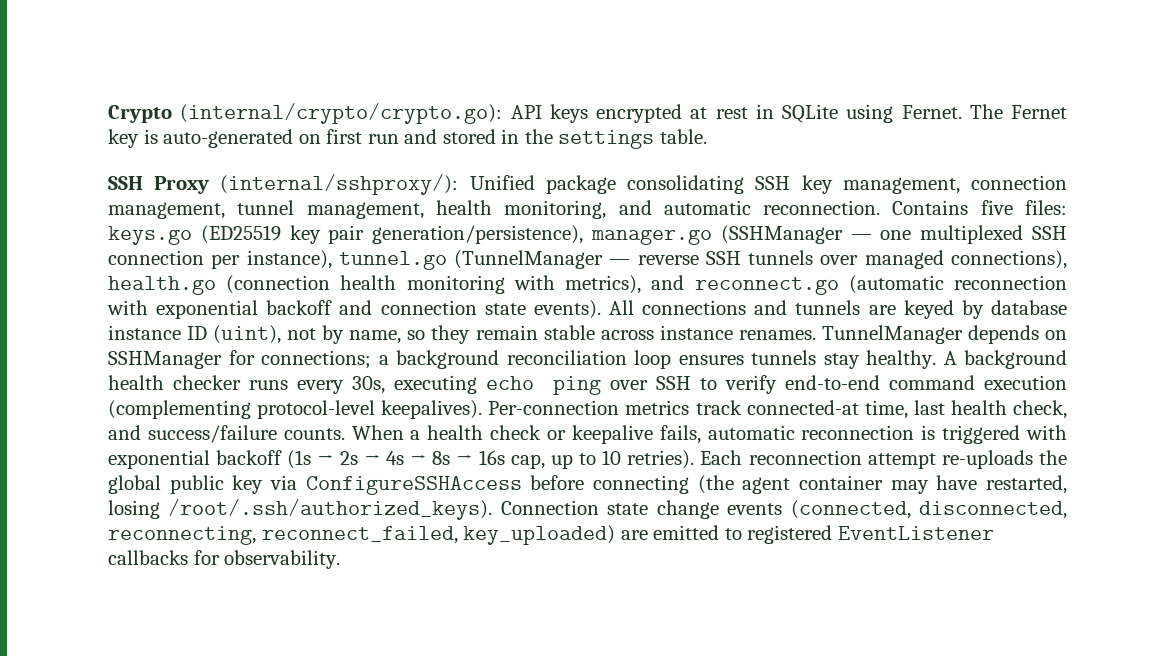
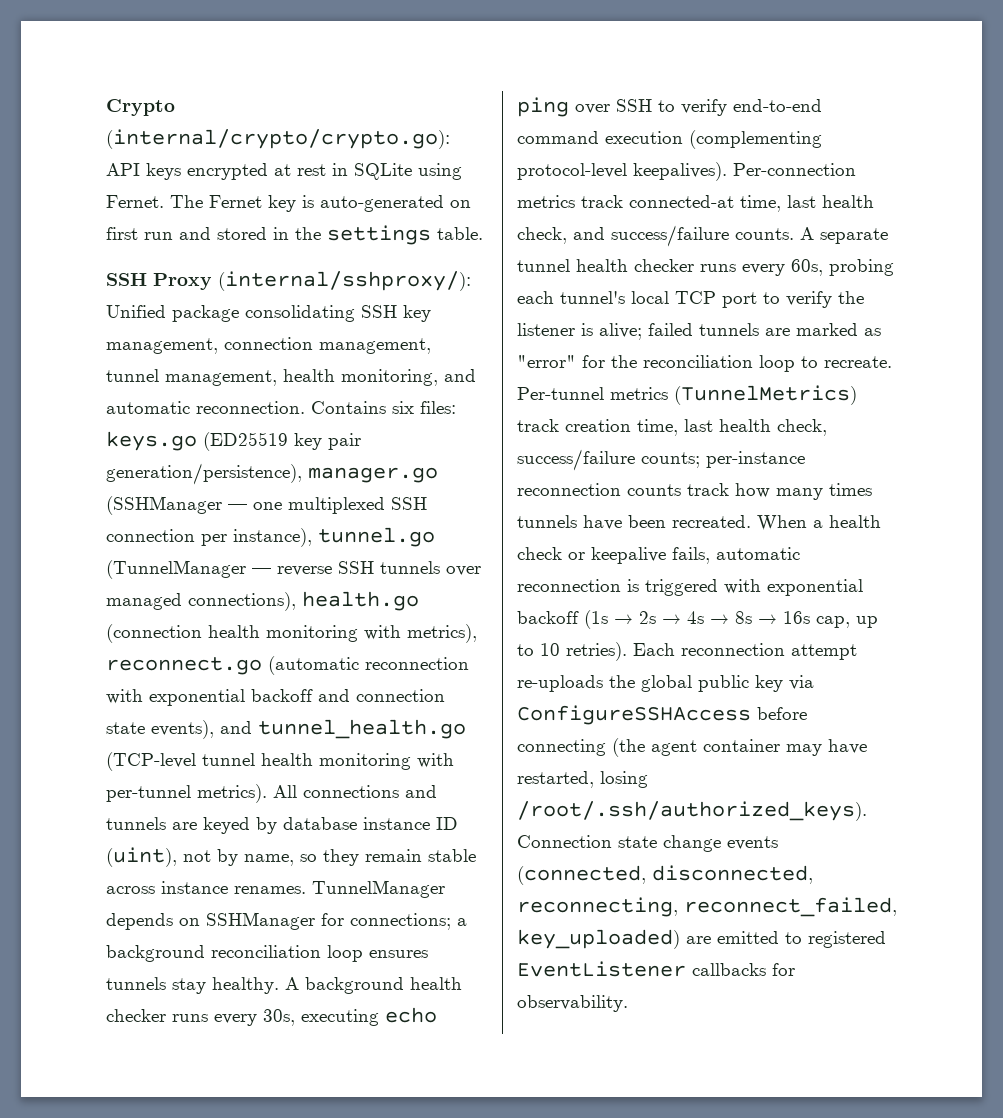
- Contains five files: keys.go (ED25519 key pair generation/persistence), manager.go (SSHManager — one multiplexed SSH connection per instance), tunnel.go (TunnelManager — reverse SSH tunnels over managed connections), health.go (connection health monitoring with metrics), and reconnect.go (automatic reconnection with exponential backoff and connection state events).
+ Contains six files: keys.go (ED25519 key pair generation/persistence), manager.go (SSHManager — one multiplexed SSH connection per instance), tunnel.go (TunnelManager — reverse SSH tunnels over managed connections), health.go (connection health monitoring with metrics), reconnect.go (automatic reconnection with exponential backoff and connection state events), and tunnel_health.go (TCP-level tunnel health monitoring with per-tunnel metrics).
+ A separate tunnel health checker runs every 60s, probing each tunnel's local TCP port to verify the listener is alive; failed tunnels are marked as "error" for the reconciliation loop to recreate. Per-tunnel metrics (TunnelMetrics) track creation time, last health check, success/failure counts; per-instance reconnection counts track how many times tunnels have been recreated.

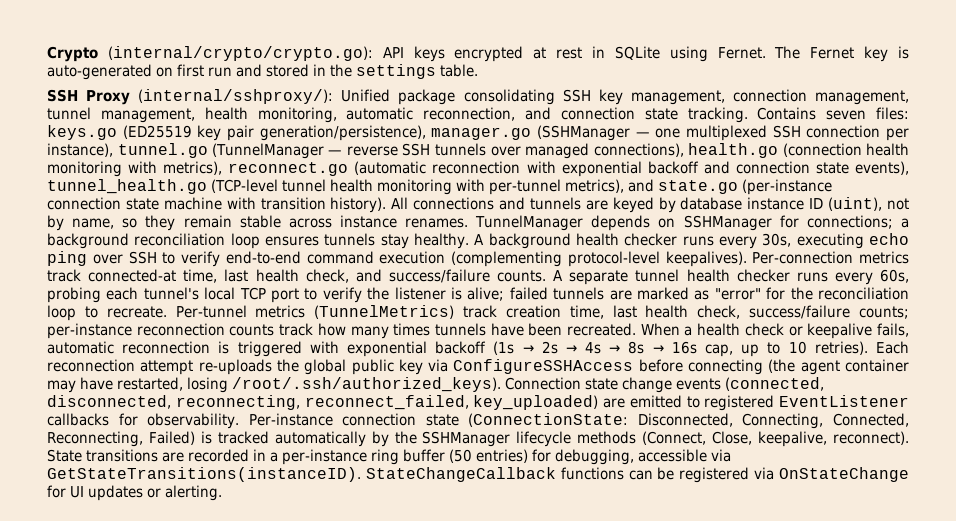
- Unified package consolidating SSH key management, connection management, tunnel management, health monitoring, and automatic reconnection. Contains six files:
+ Unified package consolidating SSH key management, connection management, tunnel management, health monitoring, automatic reconnection, and connection state tracking. Contains seven files:
- keys.go (ED25519 key pair generation/persistence), manager.go (SSHManager — one multiplexed SSH connection per instance), tunnel.go (TunnelManager — reverse SSH tunnels over managed connections), health.go (connection health monitoring with metrics), reconnect.go (automatic reconnection with exponential backoff and connection state events), and tunnel_health.go (TCP-level tunnel health monitoring with per-tunnel metrics).
+ keys.go (ED25519 key pair generation/persistence), manager.go (SSHManager — one multiplexed SSH connection per instance), tunnel.go (TunnelManager — reverse SSH tunnels over managed connections), health.go (connection health monitoring with metrics), reconnect.go (automatic reconnection with exponential backoff and connection state events), tunnel_health.go (TCP-level tunnel health monitoring with per-tunnel metrics), and state.go (per-instance connection state machine with transition history).
+ Per-instance connection state (ConnectionState: Disconnected, Connecting, Connected, Reconnecting, Failed) is tracked automatically by the SSHManager lifecycle methods (Connect, Close, keepalive, reconnect). State transitions are recorded in a per-instance ring buffer (50 entries) for debugging, accessible via GetStateTransitions(instanceID). StateChangeCallback functions can be registered via OnStateChange for UI updates or alerting.

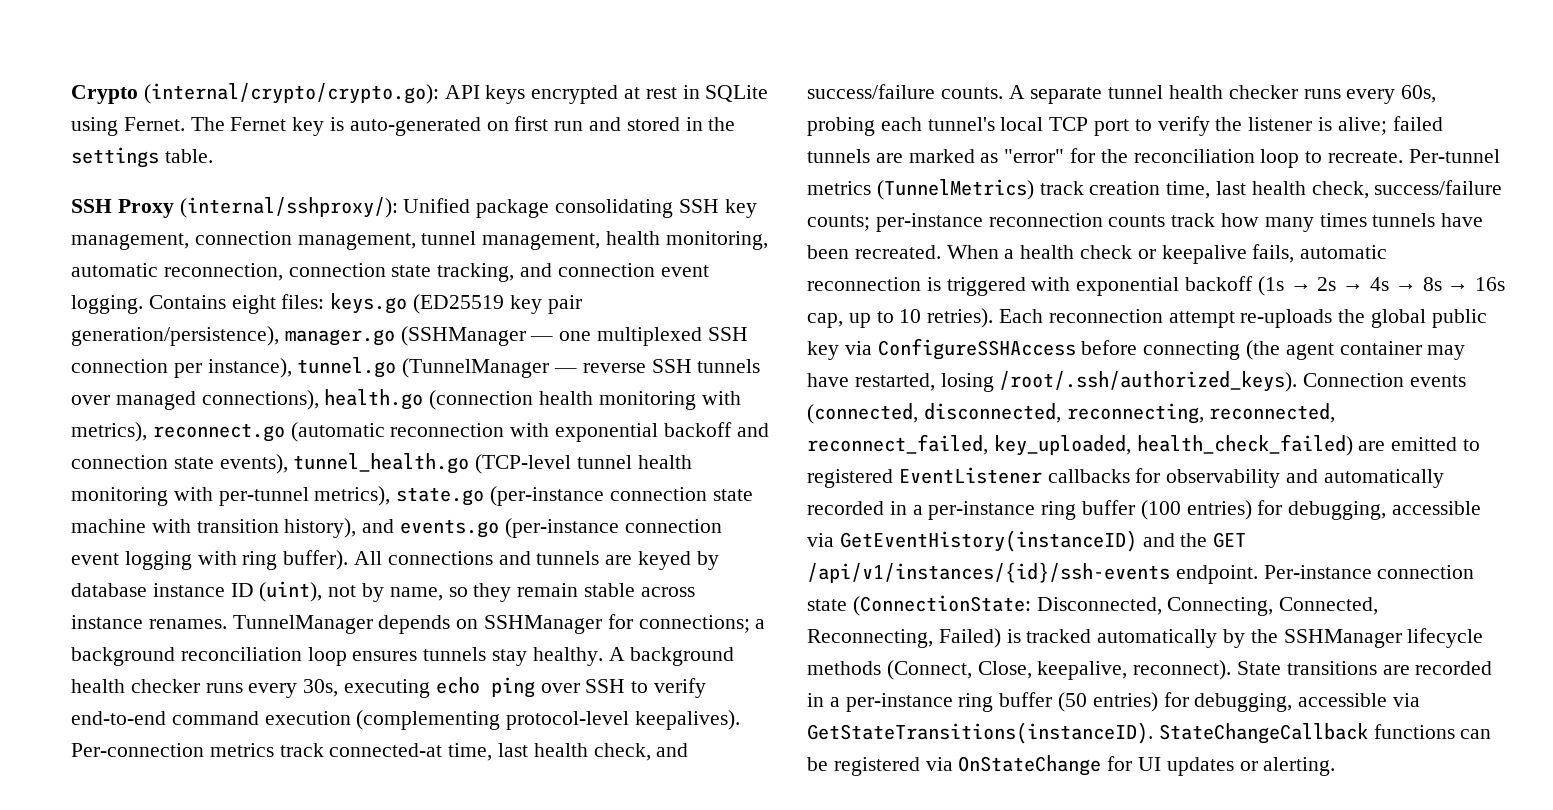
- Unified package consolidating SSH key management, connection management, tunnel management, health monitoring, automatic reconnection, and connection state tracking. Contains seven files:
+ Unified package consolidating SSH key management, connection management, tunnel management, health monitoring, automatic reconnection, connection state tracking, and connection event logging. Contains eight files:
- keys.go (ED25519 key pair generation/persistence), manager.go (SSHManager — one multiplexed SSH connection per instance), tunnel.go (TunnelManager — reverse SSH tunnels over managed connections), health.go (connection health monitoring with metrics), reconnect.go (automatic reconnection with exponential backoff and connection state events), tunnel_health.go (TCP-level tunnel health monitoring with per-tunnel metrics), and state.go (per-instance connection state machine with transition history).
+ keys.go (ED25519 key pair generation/persistence), manager.go (SSHManager — one multiplexed SSH connection per instance), tunnel.go (TunnelManager — reverse SSH tunnels over managed connections), health.go (connection health monitoring with metrics), reconnect.go (automatic reconnection with exponential backoff and connection state events), tunnel_health.go (TCP-level tunnel health monitoring with per-tunnel metrics), state.go (per-instance connection state machine with transition history), and events.go (per-instance connection event logging with ring buffer).
- Each reconnection attempt re-uploads the global public key via ConfigureSSHAccess before connecting (the agent container may have restarted, losing /root/.ssh/authorized_keys). Connection state change events (connected, disconnected, reconnecting, reconnect_failed, key_uploaded) are emitted to registered EventListener callbacks for observability.
+ Each reconnection attempt re-uploads the global public key via ConfigureSSHAccess before connecting (the agent container may have restarted, losing /root/.ssh/authorized_keys). Connection events (connected, disconnected, reconnecting, reconnected, reconnect_failed, key_uploaded, health_check_failed) are emitted to registered EventListener callbacks for observability and automatically recorded in a per-instance ring buffer (100 entries) for debugging, accessible via GetEventHistory(instanceID) and the GET /api/v1/instances/{id}/ssh-events endpoint.

